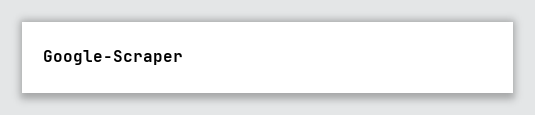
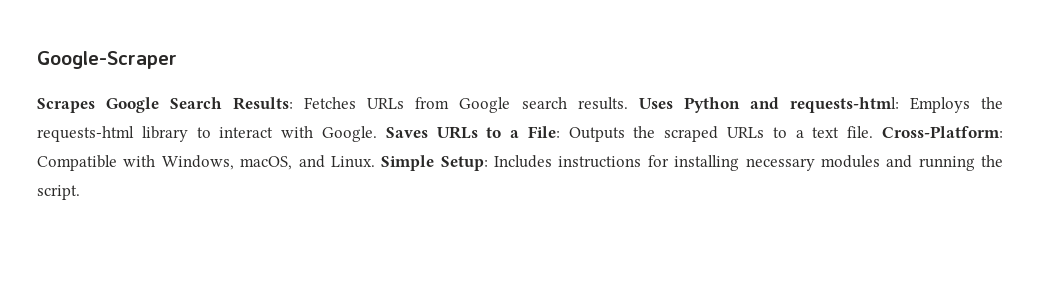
+ Scrapes Google Search Results: Fetches URLs from Google search results. Uses Python and requests-html: Employs the requests-html library to interact with Google. Saves URLs to a File: Outputs the scraped URLs to a text file. Cross-Platform: Compatible with Windows, macOS, and Linux. Simple Setup: Includes instructions for installing necessary modules and running the script.

